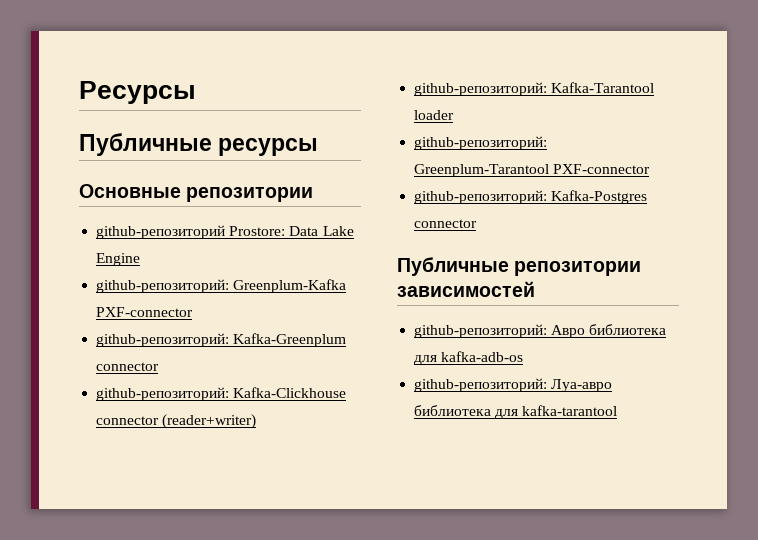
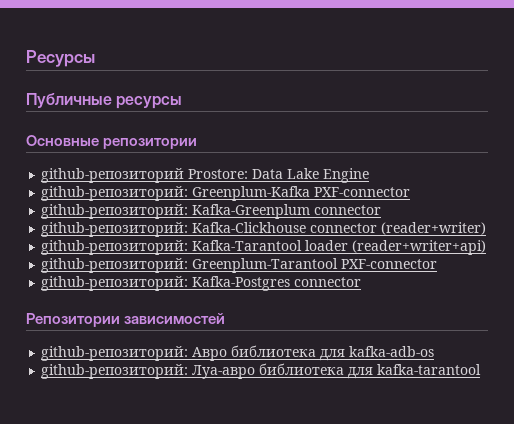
- github-репозиторий: Kafka-Tarantool loader
+ github-репозиторий: Kafka-Tarantool loader (reader+writer+api)
- Публичные репозитории зависимостей
+ Репозитории зависимостей

